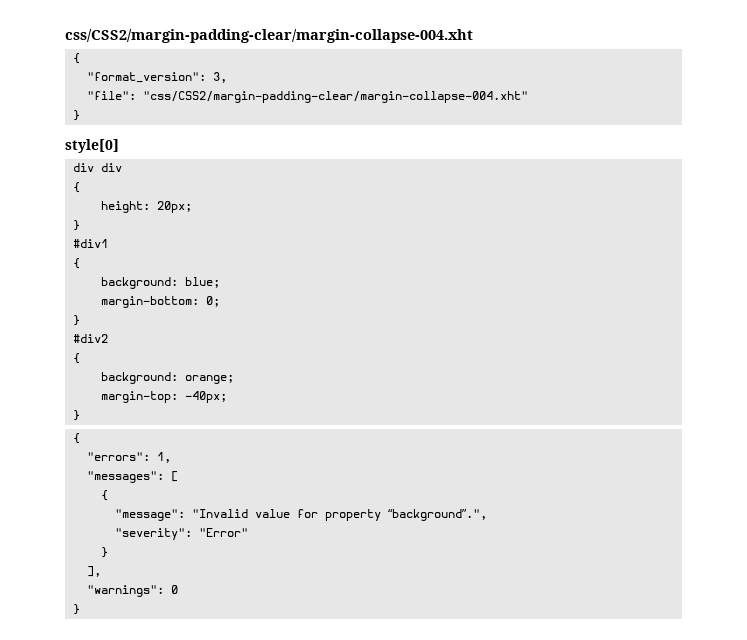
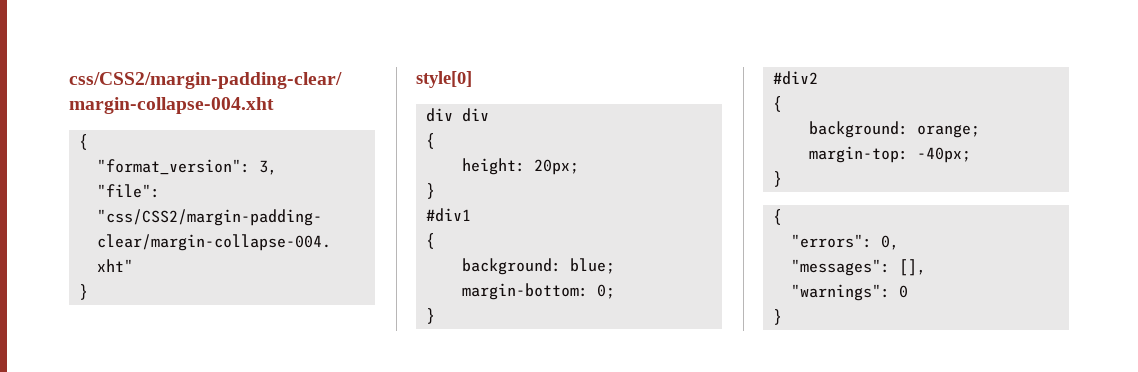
- "errors": 1,
+ "errors": 0,
- "messages": [
- {
- "message": "Invalid value for property “background”.",
- "severity": "Error"
- }
- ],
+ "messages": [],

